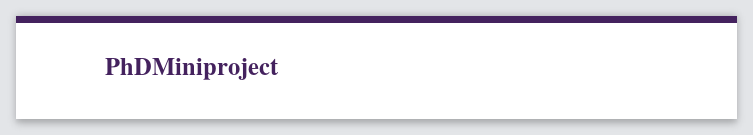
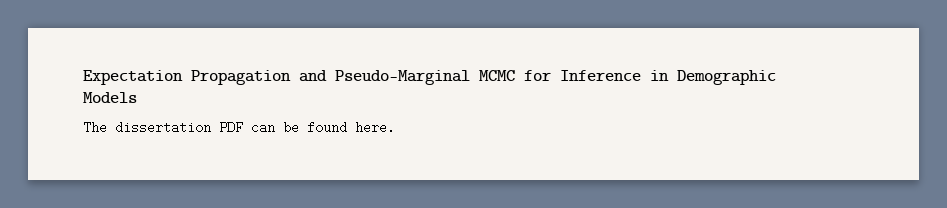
- PhDMiniproject
+ Expectation Propagation and Pseudo-Marginal MCMC for Inference in Demographic Models
+ The dissertation PDF can be found here.

